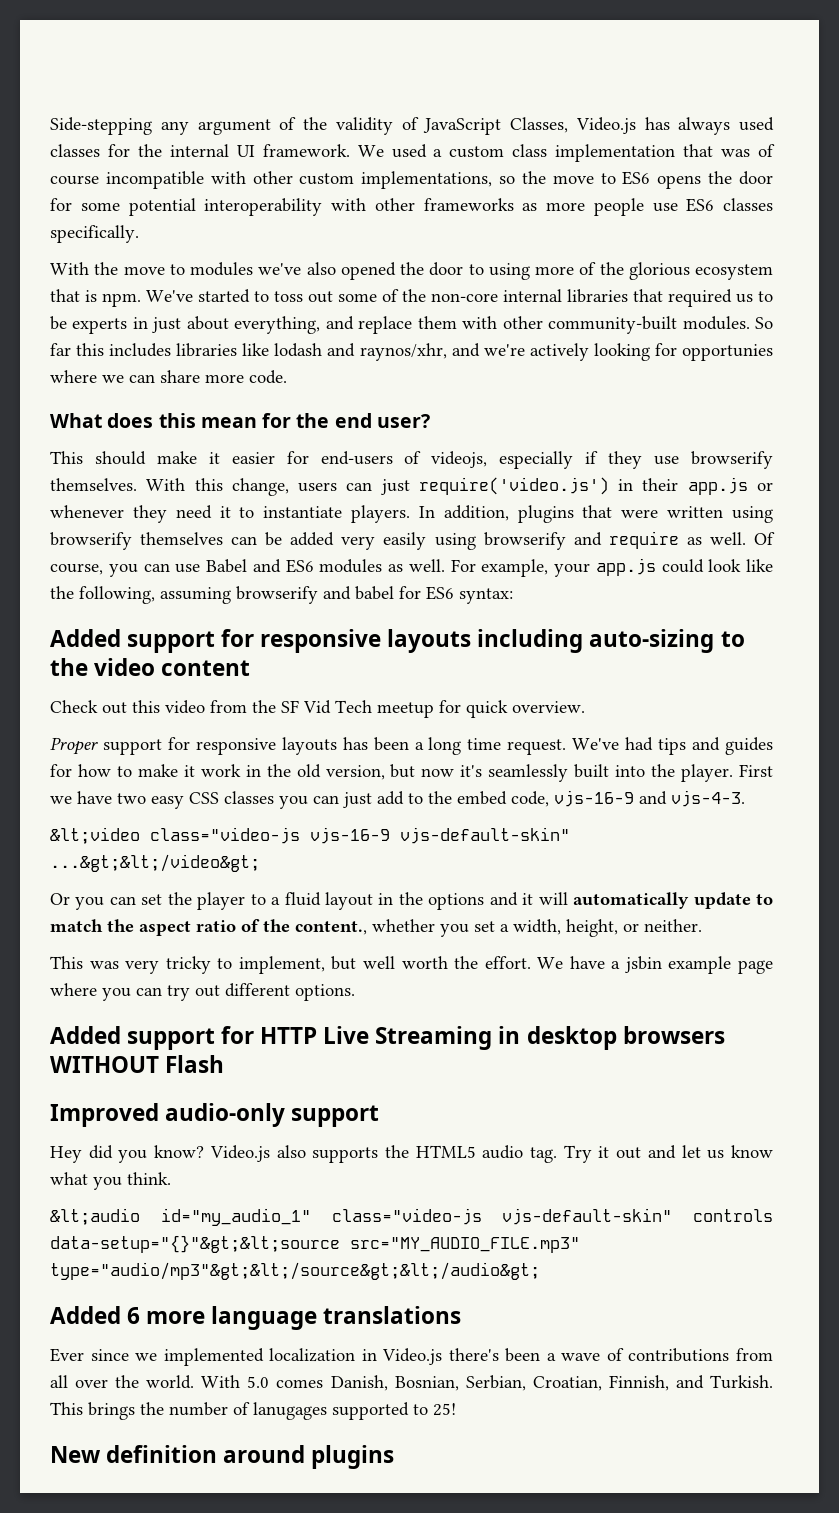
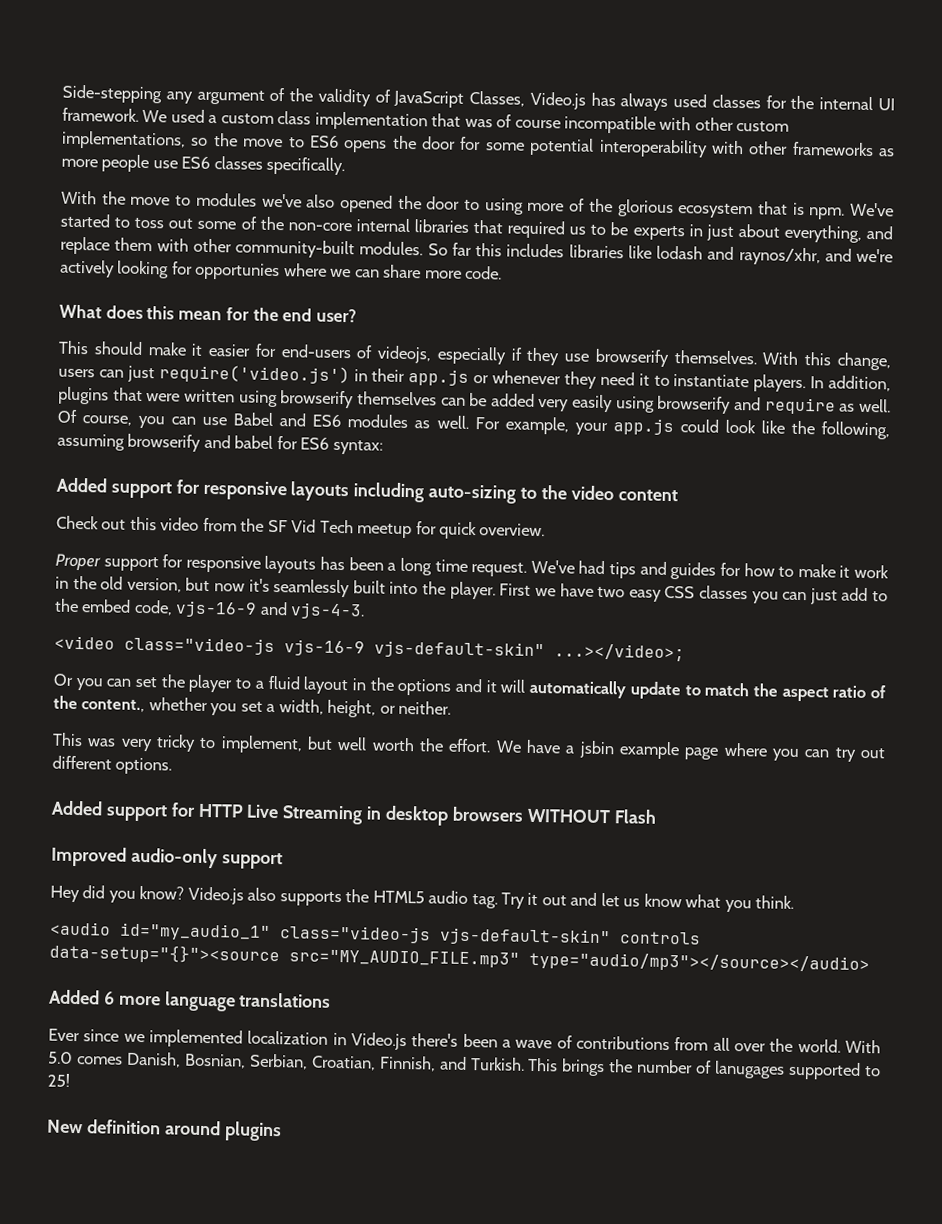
- &lt;video class="video-js vjs-16-9 vjs-default-skin" ...&gt;&lt;/video&gt;
+ <video class="video-js vjs-16-9 vjs-default-skin" ...></video>;
- &lt;audio id="my_audio_1" class="video-js vjs-default-skin" controls data-setup="{}"&gt;&lt;source src="MY_AUDIO_FILE.mp3" type="audio/mp3"&gt;&lt;/source&gt;&lt;/audio&gt;
+ <audio id="my_audio_1" class="video-js vjs-default-skin" controls data-setup="{}"><source src="MY_AUDIO_FILE.mp3" type="audio/mp3"></source></audio>

